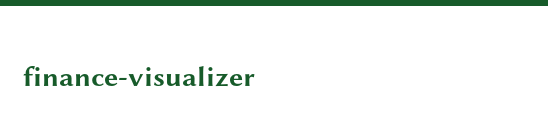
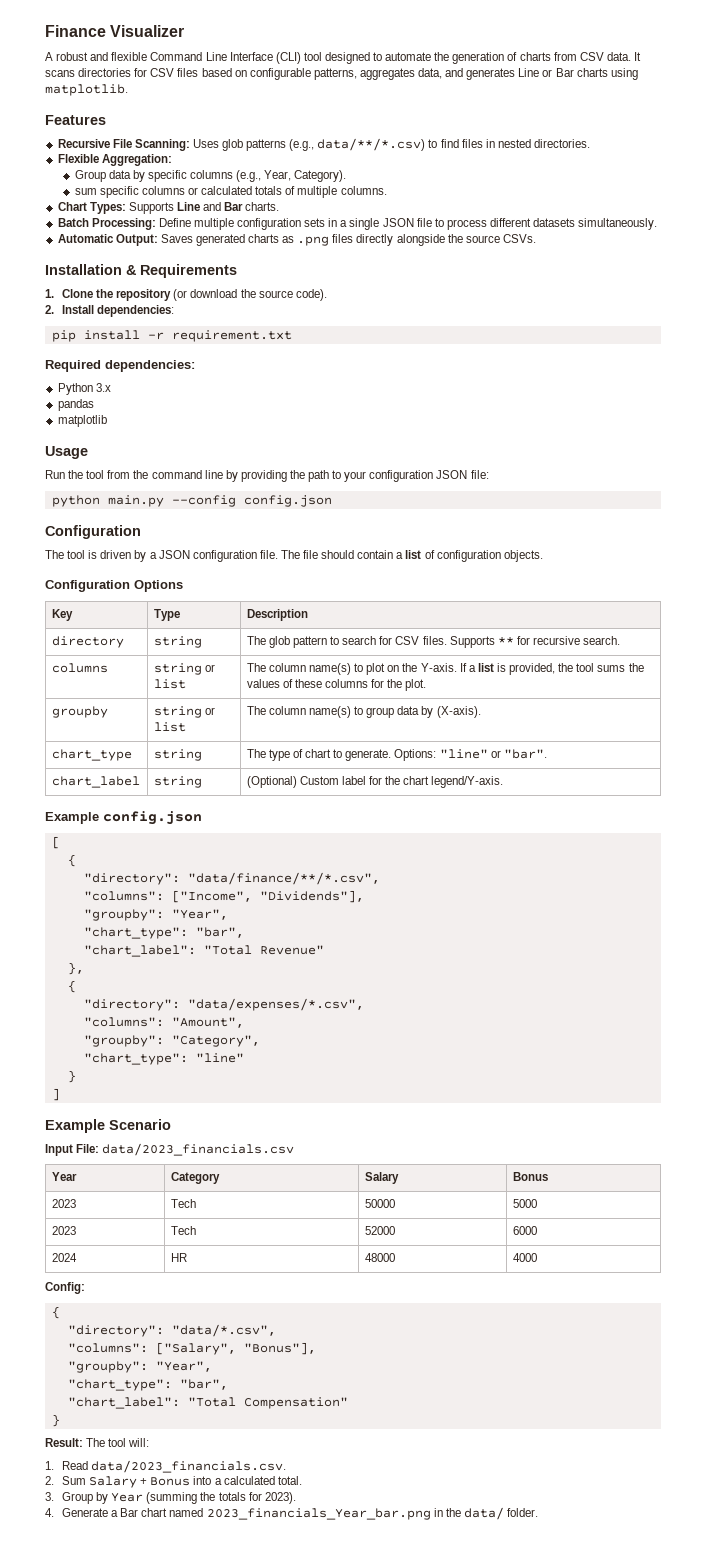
- finance-visualizer
+ Finance Visualizer
+ A robust and flexible Command Line Interface (CLI) tool designed to automate the generation of charts from CSV data. It scans directories for CSV files based on configurable patterns, aggregates data, and generates Line or Bar charts using matplotlib.
+ Features
+ Recursive File Scanning: Uses glob patterns (e.g., data/**/*.csv) to find files in nested directories.
+ Flexible Aggregation:
+ Group data by specific columns (e.g., Year, Category).
+ sum specific columns or calculated totals of multiple columns.
+ Chart Types: Supports Line and Bar charts.
+ Batch Processing: Define multiple configuration sets in a single JSON file to process different datasets simultaneously.
+ Automatic Output: Saves generated charts as .png files directly alongside the source CSVs.
+ Installation & Requirements
+ 1. Clone the repository (or download the source code).
+ 2. Install dependencies:
+ pip install -r requirement.txt
+ Required dependencies:
+ Python 3.x
+ pandas
+ matplotlib
+ Usage
+ Run the tool from the command line by providing the path to your configuration JSON file:
+ python main.py --config config.json
+ Configuration
+ The tool is driven by a JSON configuration file. The file should contain a list of configuration objects.
+ Configuration Options
+ Key | Type | Description
+ directory | string | The glob pattern to search for CSV files. Supports ** for recursive search.
+ columns | string or list | The column name(s) to plot on the Y-axis. If a list is provided, the tool sums the values of these columns for the plot.
+ groupby | string or list | The column name(s) to group data by (X-axis).
+ chart_type | string | The type of chart to generate. Options: "line" or "bar".
+ chart_label | string | (Optional) Custom label for the chart legend/Y-axis.
+ Example config.json
+ [
+ {
+ "directory": "data/finance/**/*.csv",
+ "columns": ["Income", "Dividends"],
+ "groupby": "Year",
+ "chart_type": "bar",
+ "chart_label": "Total Revenue"
+ },
+ {
+ "directory": "data/expenses/*.csv",
+ "columns": "Amount",
+ "groupby": "Category",
+ "chart_type": "line"
+ }
+ ]
+ Example Scenario
+ Input File: data/2023_financials.csv
+ Year | Category | Salary | Bonus
+ 2023 | Tech | 50000 | 5000
+ 2023 | Tech | 52000 | 6000
+ 2024 | HR | 48000 | 4000
+ Config:
+ {
+ "directory": "data/*.csv",
+ "columns": ["Salary", "Bonus"],
+ "groupby": "Year",
+ "chart_type": "bar",
+ "chart_label": "Total Compensation"
+ }
+ Result: The tool will:
+ 1. Read data/2023_financials.csv.
+ 2. Sum Salary + Bonus into a calculated total.
+ 3. Group by Year (summing the totals for 2023).
+ 4. Generate a Bar chart named 2023_financials_Year_bar.png in the data/ folder.

